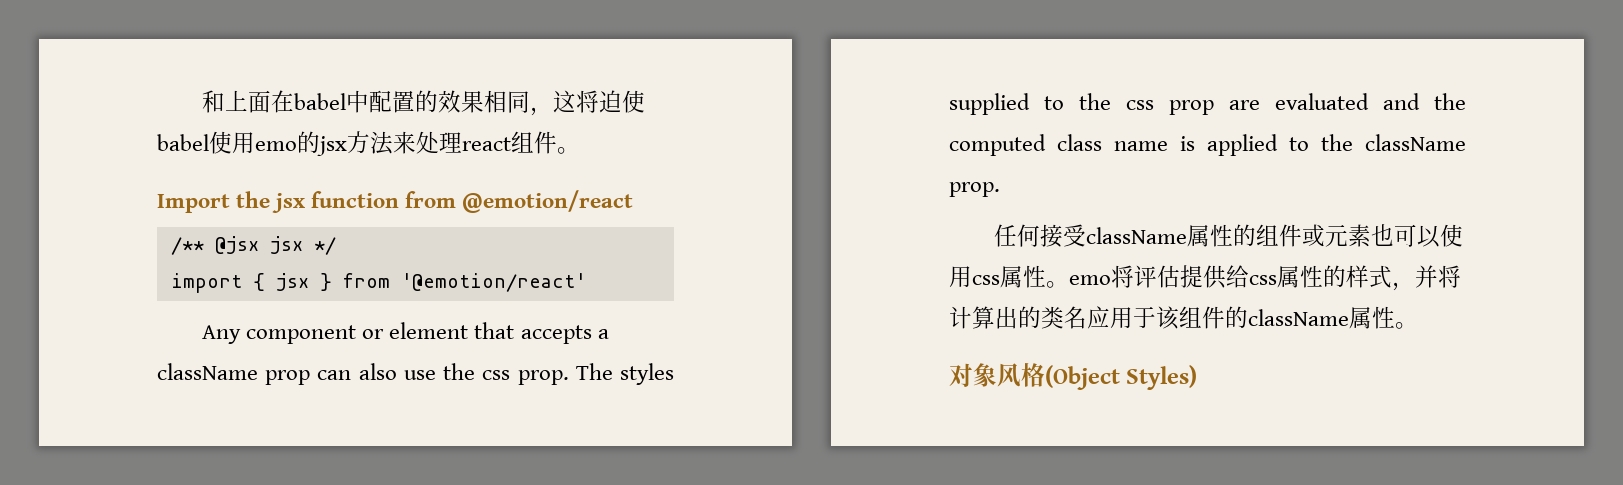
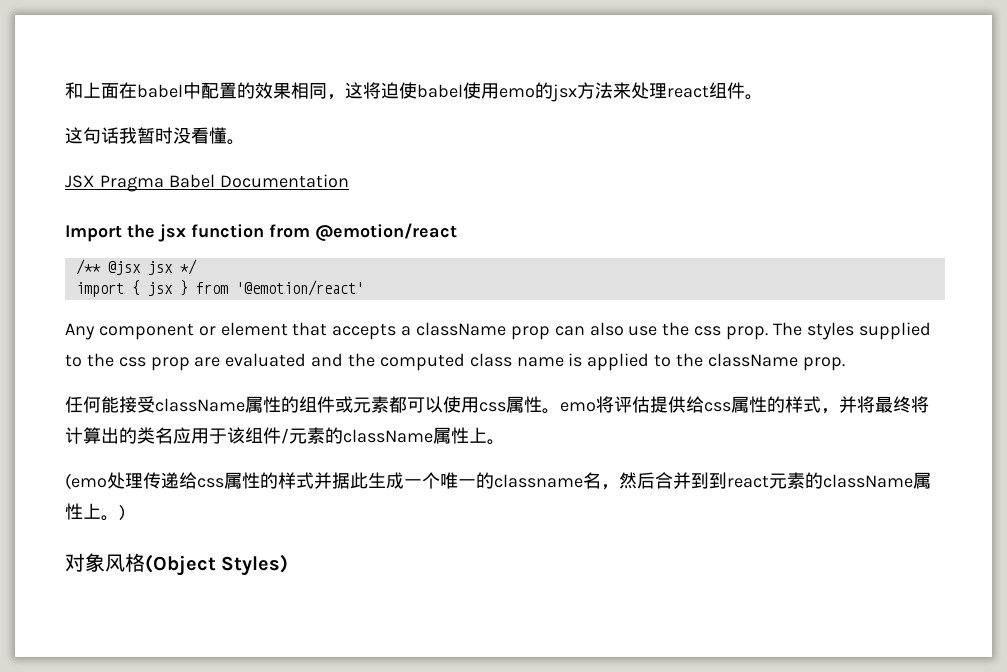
+ 这句话我暂时没看懂。
+ JSX Pragma Babel Documentation
- 任何接受className属性的组件或元素也可以使用css属性。emo将评估提供给css属性的样式，并将计算出的类名应用于该组件的className属性。
+ 任何能接受className属性的组件或元素都可以使用css属性。emo将评估提供给css属性的样式，并将最终将计算出的类名应用于该组件/元素的className属性上。
+ (emo处理传递给css属性的样式并据此生成一个唯一的classname名，然后合并到到react元素的className属性上。)

